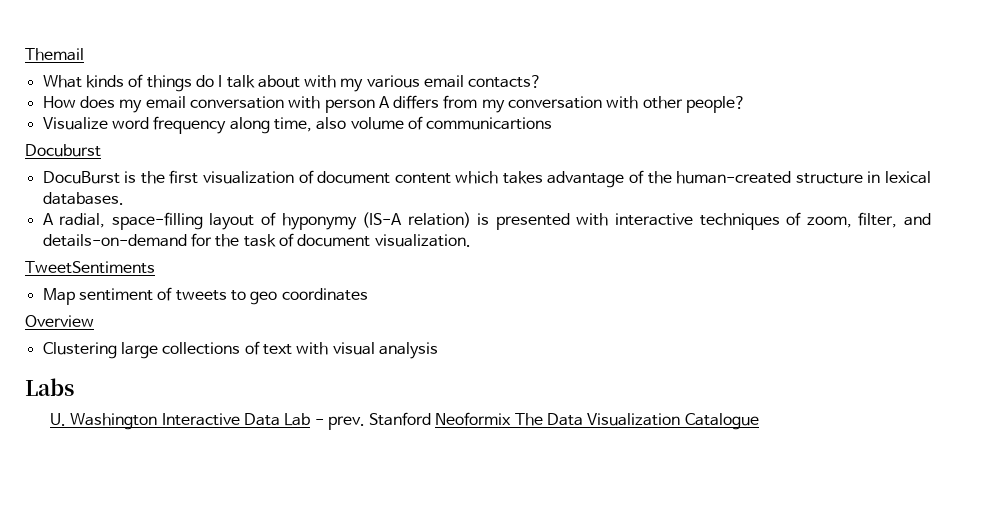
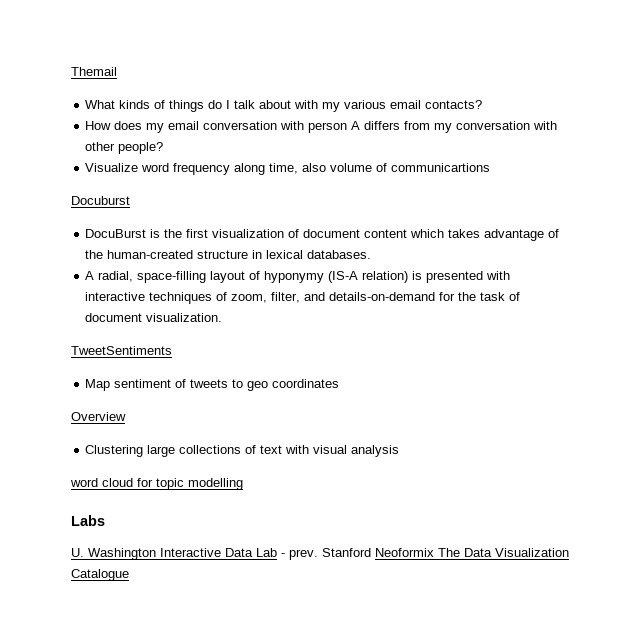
+ word cloud for topic modelling

